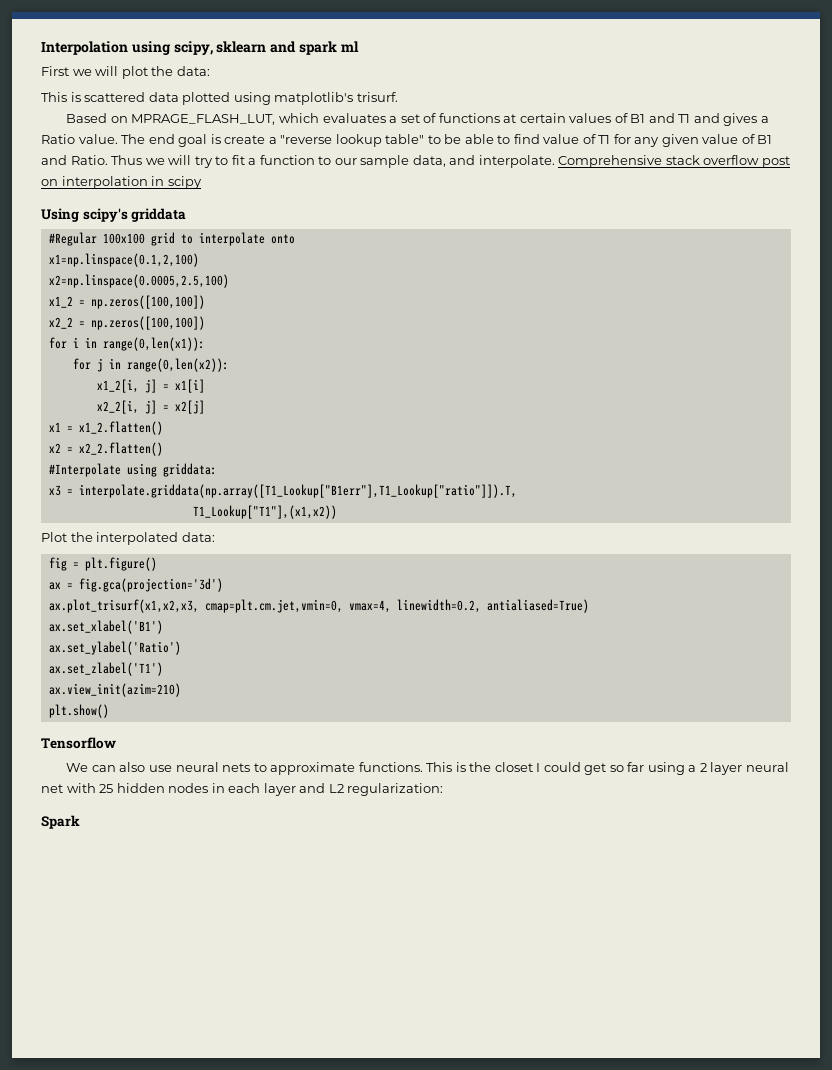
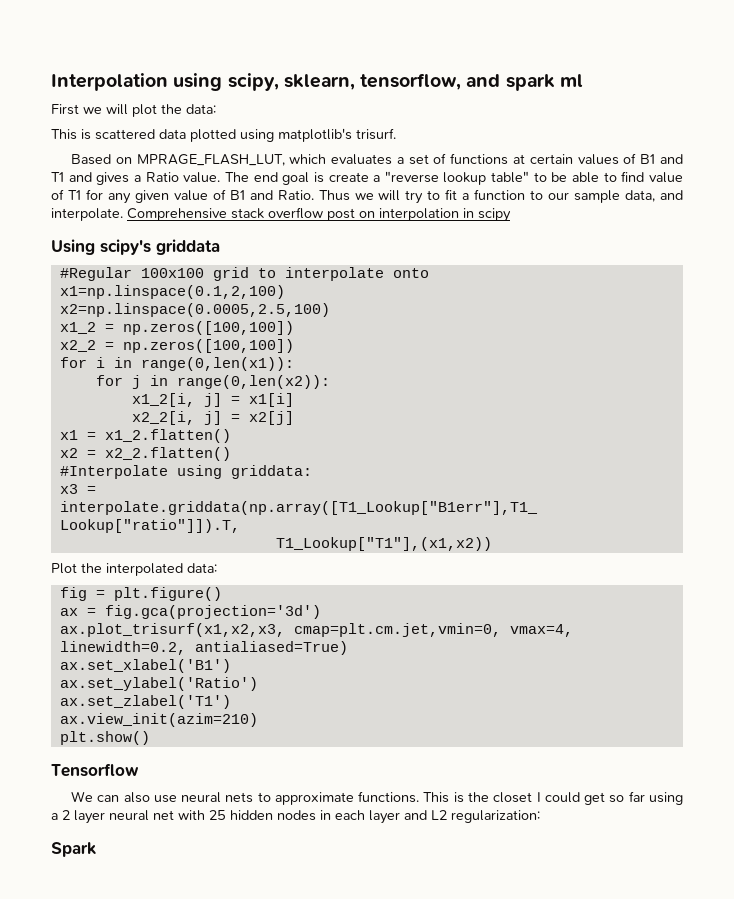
- Interpolation using scipy, sklearn and spark ml
+ Interpolation using scipy, sklearn, tensorflow, and spark ml

